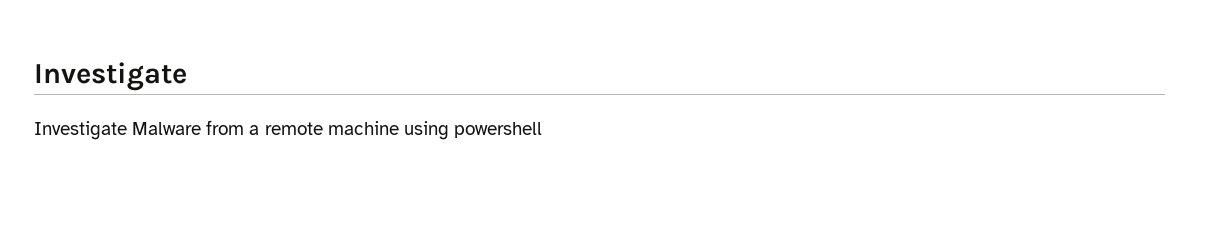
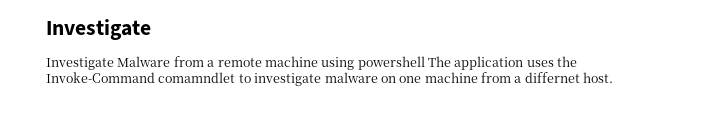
- Investigate Malware from a remote machine using powershell
+ Investigate Malware from a remote machine using powershell The application uses the Invoke-Command comamndlet to investigate malware on one machine from a differnet host.

